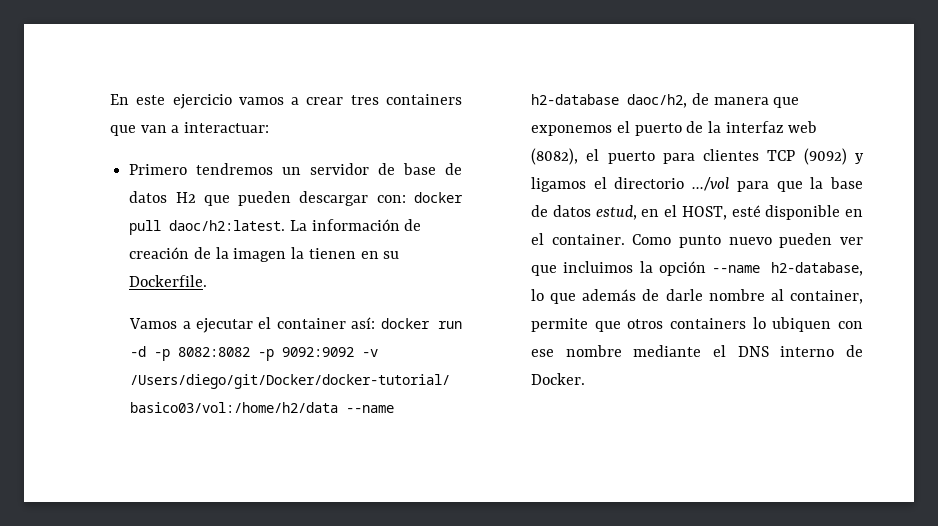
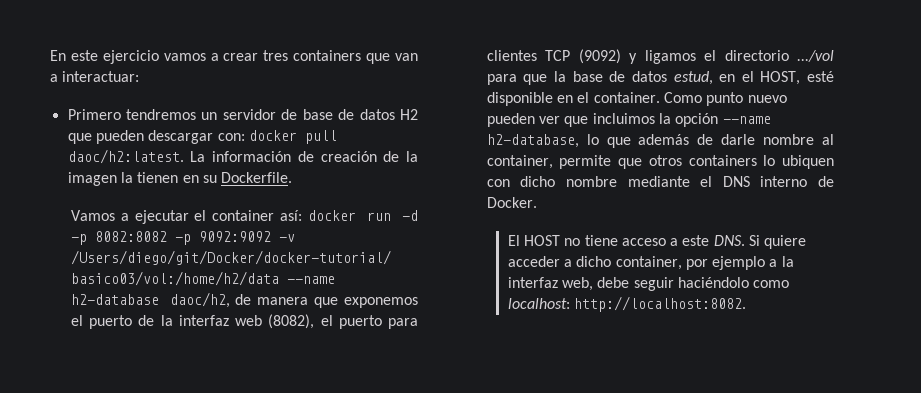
- Como punto nuevo pueden ver que incluimos la opción --name h2-database, lo que además de darle nombre al container, permite que otros containers lo ubiquen con ese nombre mediante el DNS interno de Docker.
+ Como punto nuevo pueden ver que incluimos la opción --name h2-database, lo que además de darle nombre al container, permite que otros containers lo ubiquen con dicho nombre mediante el DNS interno de Docker.
+ El HOST no tiene acceso a este DNS. Si quiere acceder a dicho container, por ejemplo a la interfaz web, debe seguir haciéndolo como localhost: http://localhost:8082.

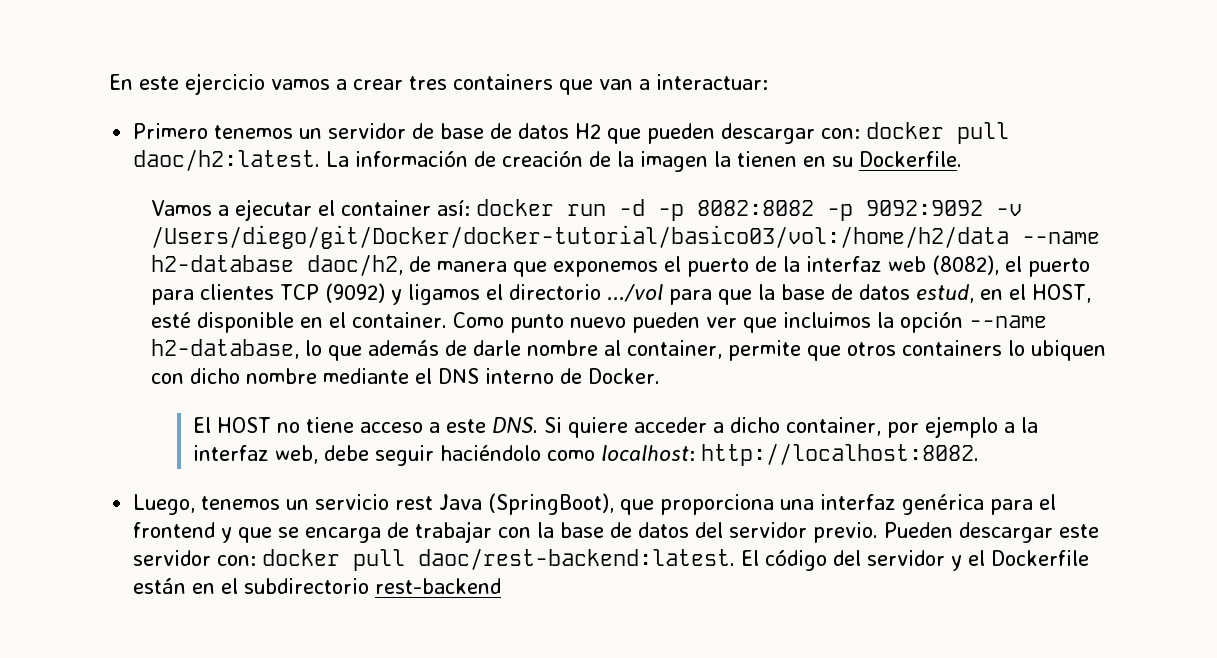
- Primero tendremos un servidor de base de datos H2 que pueden descargar con: docker pull daoc/h2:latest.
+ Primero tenemos un servidor de base de datos H2 que pueden descargar con: docker pull daoc/h2:latest.
+ Luego, tenemos un servicio rest Java (SpringBoot), que proporciona una interfaz genérica para el frontend y que se encarga de trabajar con la base de datos del servidor previo. Pueden descargar este servidor con: docker pull daoc/rest-backend:latest. El código del servidor y el Dockerfile están en el subdirectorio rest-backend

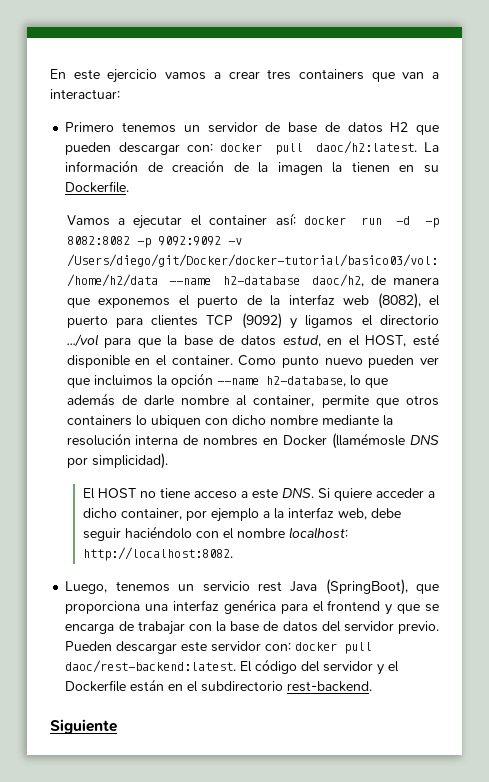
- Como punto nuevo pueden ver que incluimos la opción --name h2-database, lo que además de darle nombre al container, permite que otros containers lo ubiquen con dicho nombre mediante el DNS interno de Docker.
+ Como punto nuevo pueden ver que incluimos la opción --name h2-database, lo que además de darle nombre al container, permite que otros containers lo ubiquen con dicho nombre mediante la resolución interna de nombres en Docker (llamémosle DNS por simplicidad).
- El HOST no tiene acceso a este DNS. Si quiere acceder a dicho container, por ejemplo a la interfaz web, debe seguir haciéndolo como localhost: http://localhost:8082.
+ El HOST no tiene acceso a este DNS. Si quiere acceder a dicho container, por ejemplo a la interfaz web, debe seguir haciéndolo con el nombre localhost: http://localhost:8082.
- El código del servidor y el Dockerfile están en el subdirectorio rest-backend
+ El código del servidor y el Dockerfile están en el subdirectorio rest-backend.
+ Siguiente

